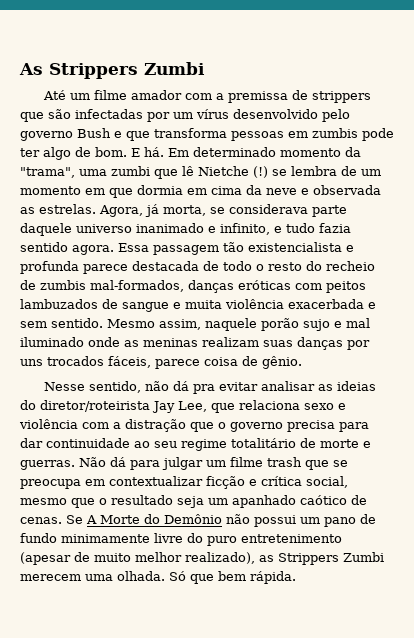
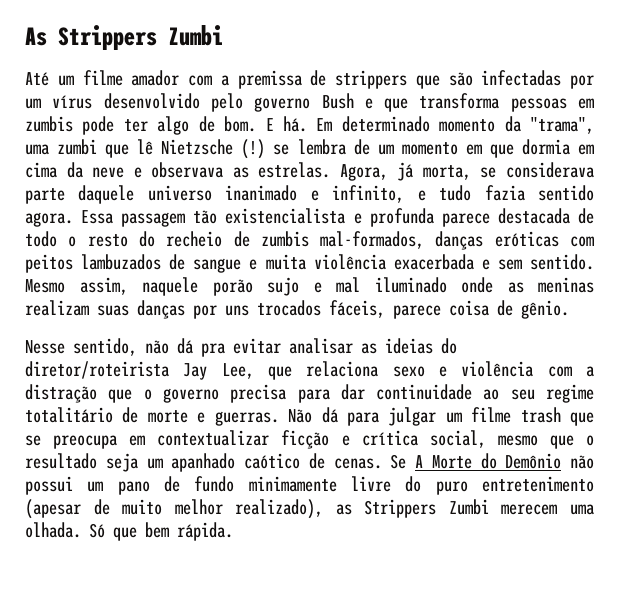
- Em determinado momento da "trama", uma zumbi que lê Nietche (!) se lembra de um momento em que dormia em cima da neve e observada as estrelas.
+ Em determinado momento da "trama", uma zumbi que lê Nietzsche (!) se lembra de um momento em que dormia em cima da neve e observava as estrelas.

